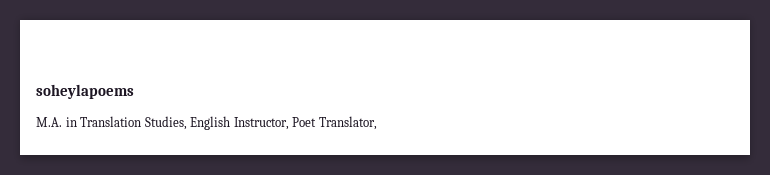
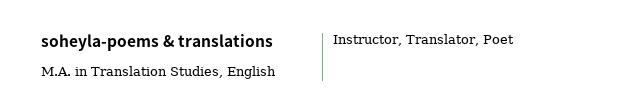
- soheylapoems
+ soheyla-poems & translations
- M.A. in Translation Studies, English Instructor, Poet Translator,
+ M.A. in Translation Studies, English Instructor, Translator, Poet

